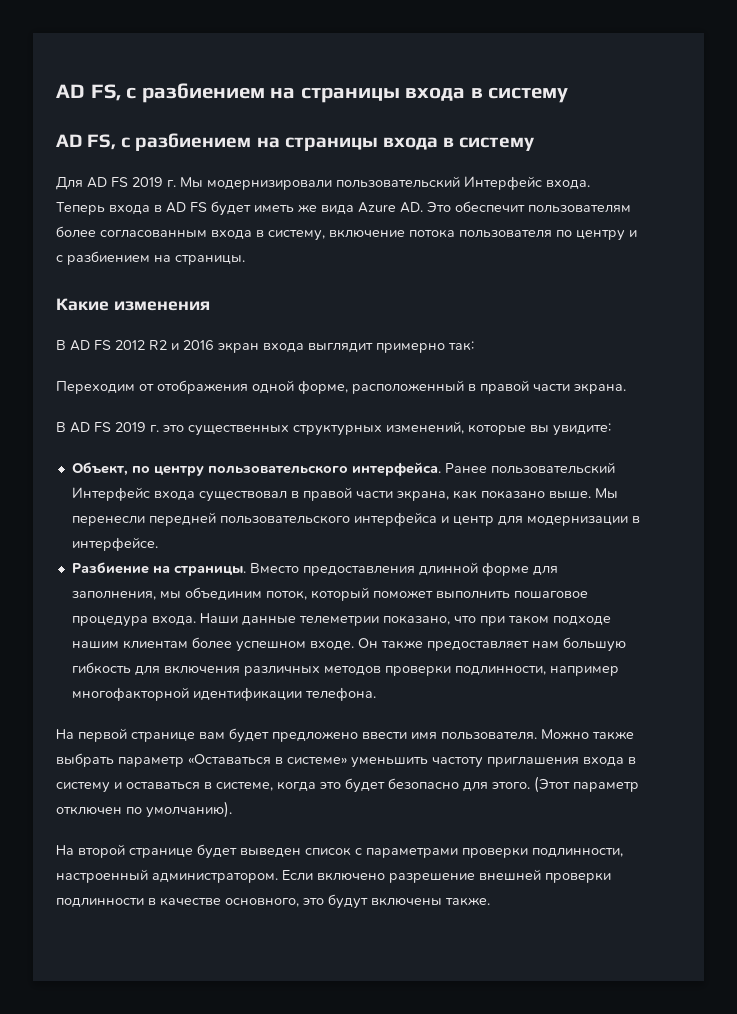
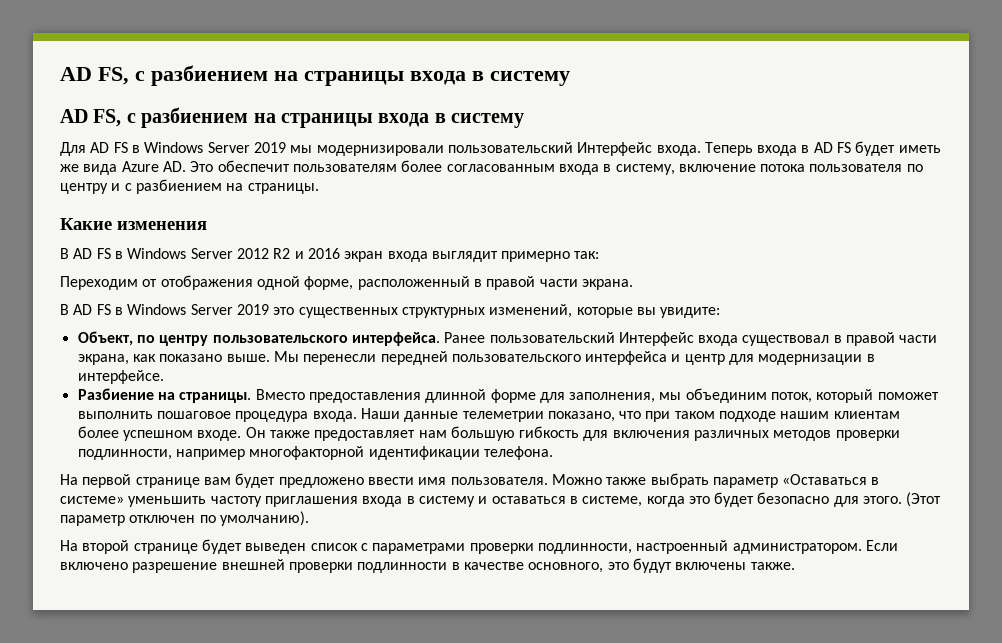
- Для AD FS 2019 г. Мы модернизировали пользовательский Интерфейс входа.
+ Для AD FS в Windows Server 2019 мы модернизировали пользовательский Интерфейс входа.
- В AD FS 2012 R2 и 2016 экран входа выглядит примерно так:
+ В AD FS в Windows Server 2012 R2 и 2016 экран входа выглядит примерно так:
- В AD FS 2019 г. это существенных структурных изменений, которые вы увидите:
+ В AD FS в Windows Server 2019 это существенных структурных изменений, которые вы увидите:

